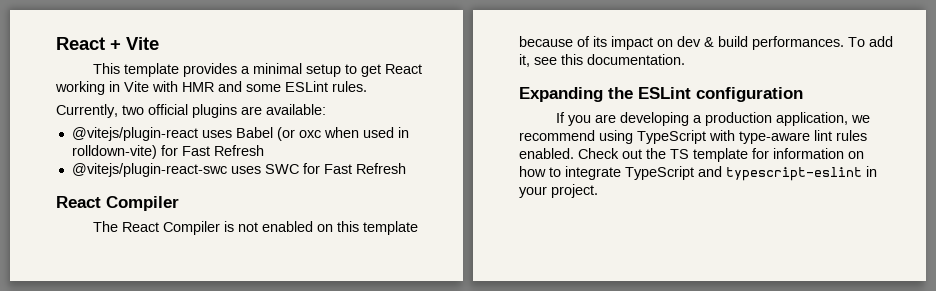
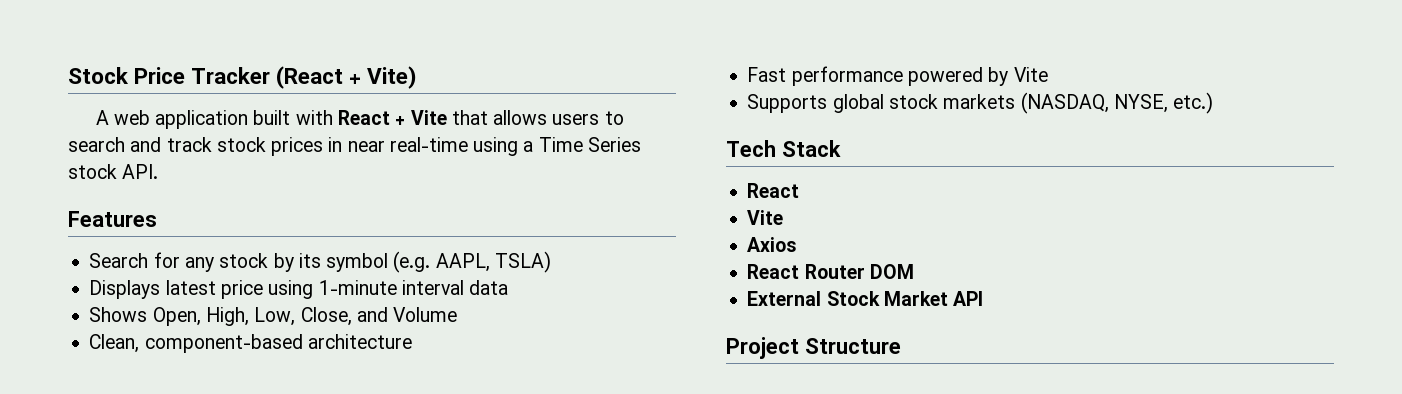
- React + Vite
- This template provides a minimal setup to get React working in Vite with HMR and some ESLint rules.
- Currently, two official plugins are available:
- @vitejs/plugin-react uses Babel (or oxc when used in rolldown-vite) for Fast Refresh
- @vitejs/plugin-react-swc uses SWC for Fast Refresh
- React Compiler
- The React Compiler is not enabled on this template because of its impact on dev & build performances. To add it, see this documentation.
- Expanding the ESLint configuration
- If you are developing a production application, we recommend using TypeScript with type-aware lint rules enabled. Check out the TS template for information on how to integrate TypeScript and typescript-eslint in your project.
+ Stock Price Tracker (React + Vite)
+ A web application built with React + Vite that allows users to search and track stock prices in near real-time using a Time Series stock API.
+ Features
+ Search for any stock by its symbol (e.g. AAPL, TSLA)
+ Displays latest price using 1-minute interval data
+ Shows Open, High, Low, Close, and Volume
+ Clean, component-based architecture
+ Fast performance powered by Vite
+ Supports global stock markets (NASDAQ, NYSE, etc.)
+ Tech Stack
+ React
+ Vite
+ Axios
+ React Router DOM
+ External Stock Market API
+ Project Structure

